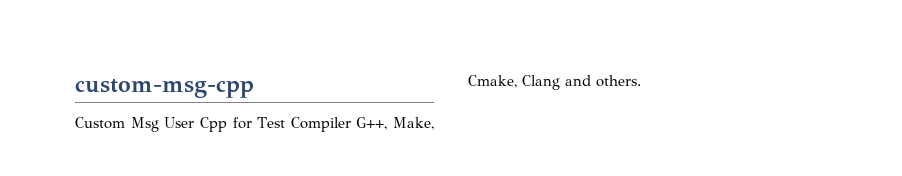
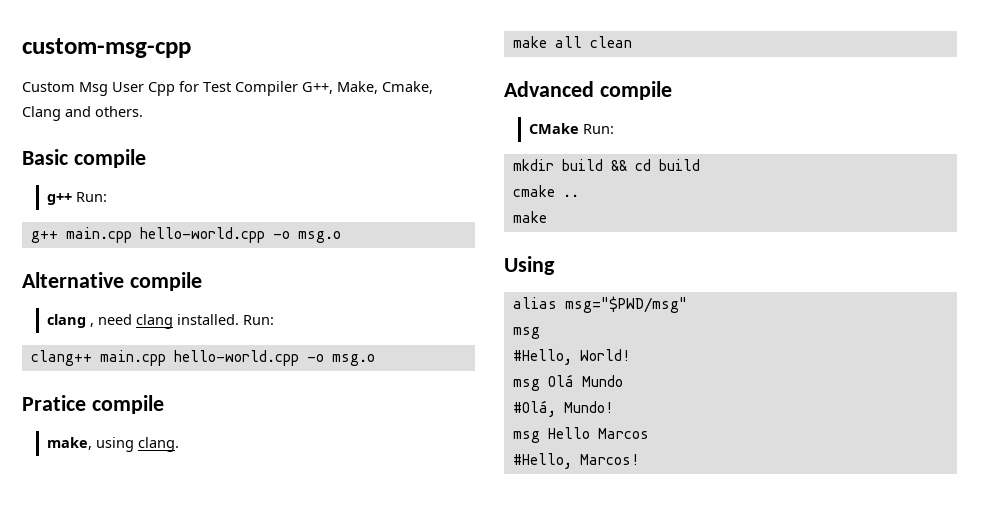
+ Basic compile
+ g++ Run:
+ g++ main.cpp hello-world.cpp -o msg.o
+ Alternative compile
+ clang , need clang installed. Run:
+ clang++ main.cpp hello-world.cpp -o msg.o
+ Pratice compile
+ make, using clang.
+ make all clean
+ Advanced compile
+ CMake Run:
+ mkdir build && cd build
+ cmake ..
+ make
+ Using
+ alias msg="$PWD/msg"
+ msg
+ #Hello, World!
+ msg Olá Mundo
+ #Olá, Mundo!
+ msg Hello Marcos
+ #Hello, Marcos!

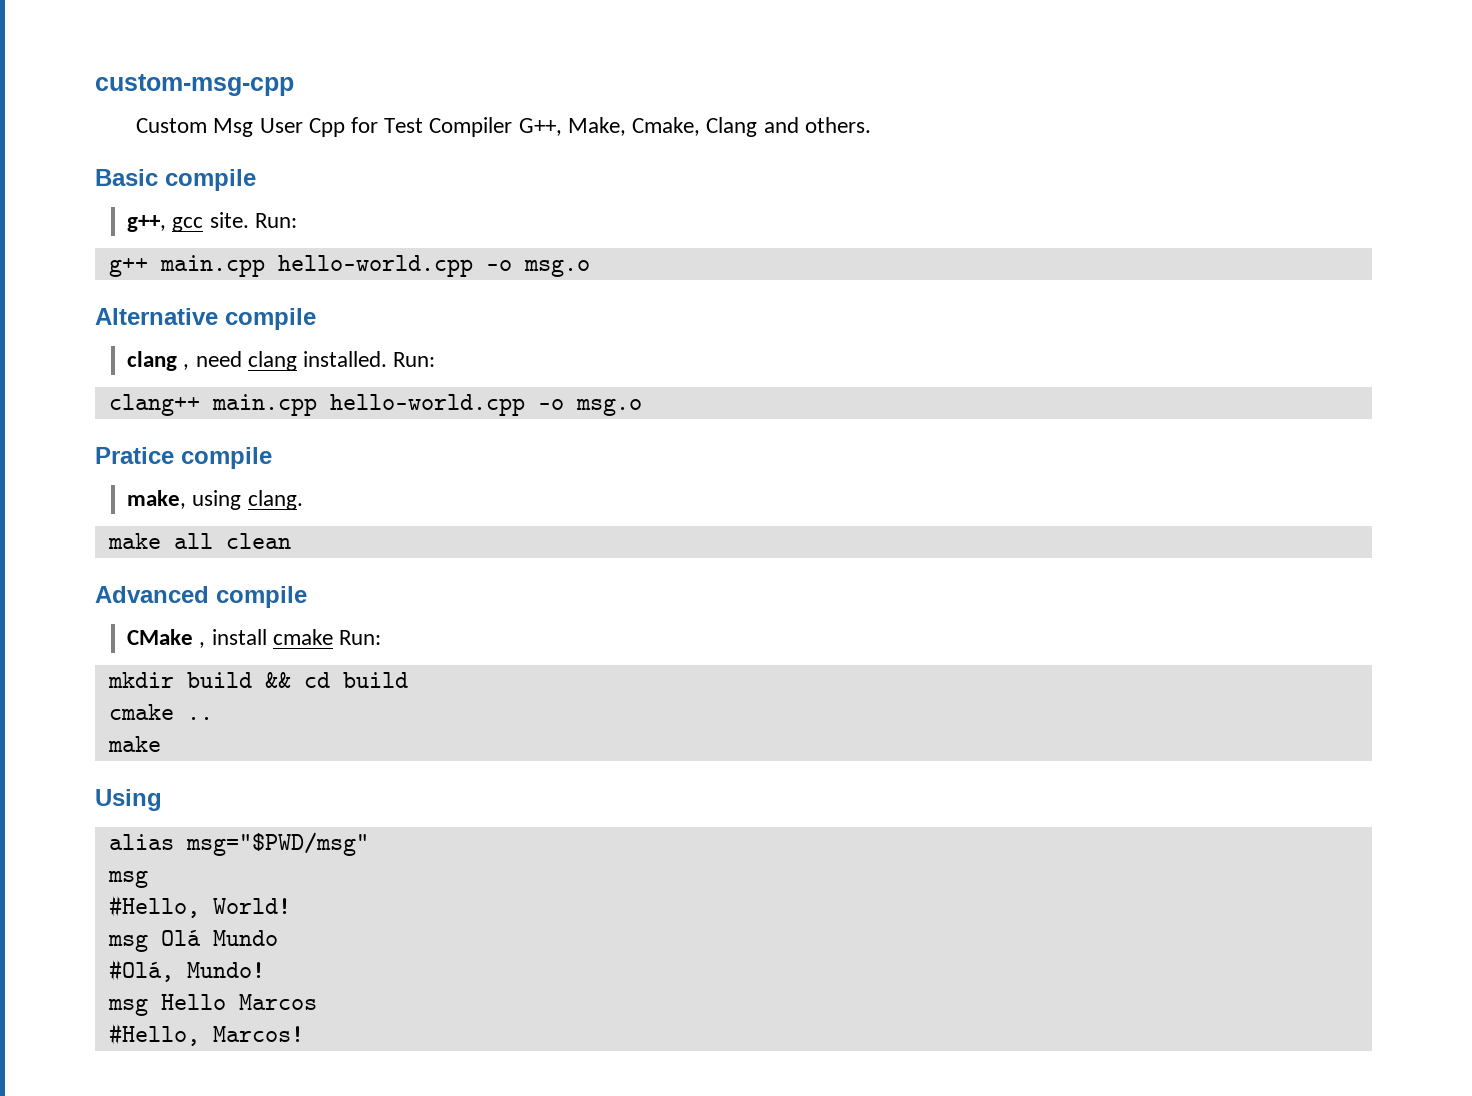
- g++ Run:
+ g++, gcc site. Run:
- CMake Run:
+ CMake , install cmake Run:

